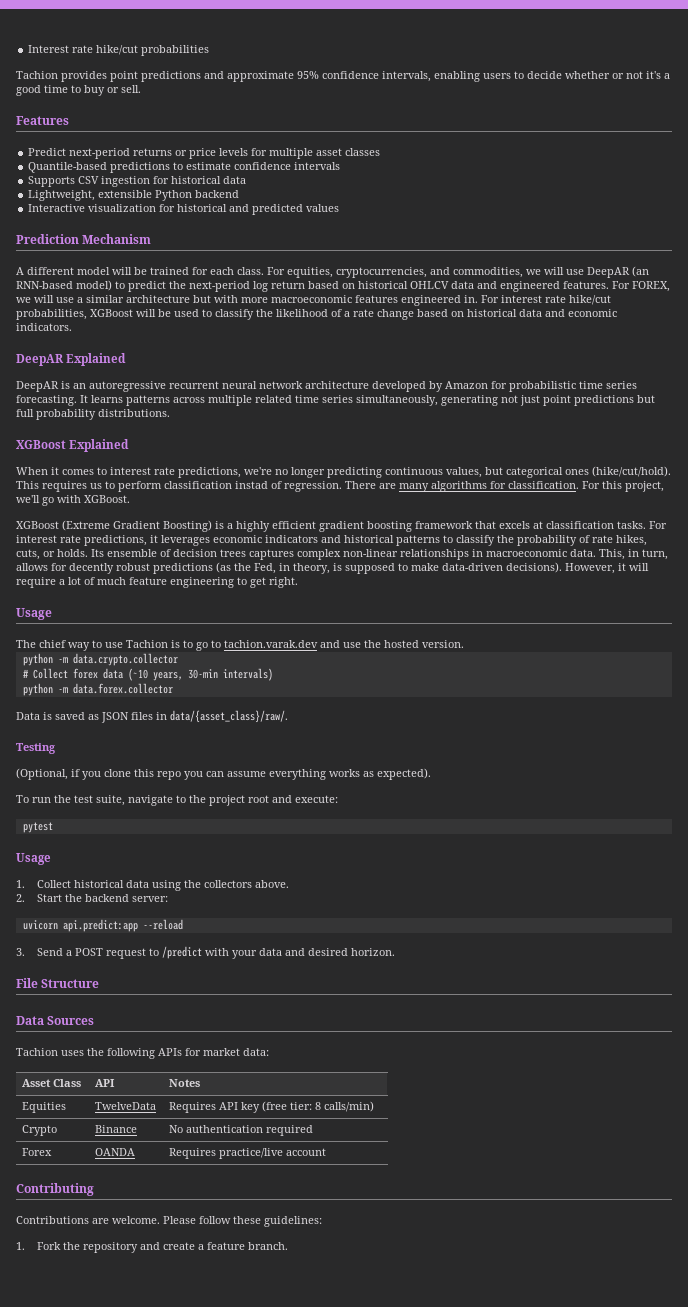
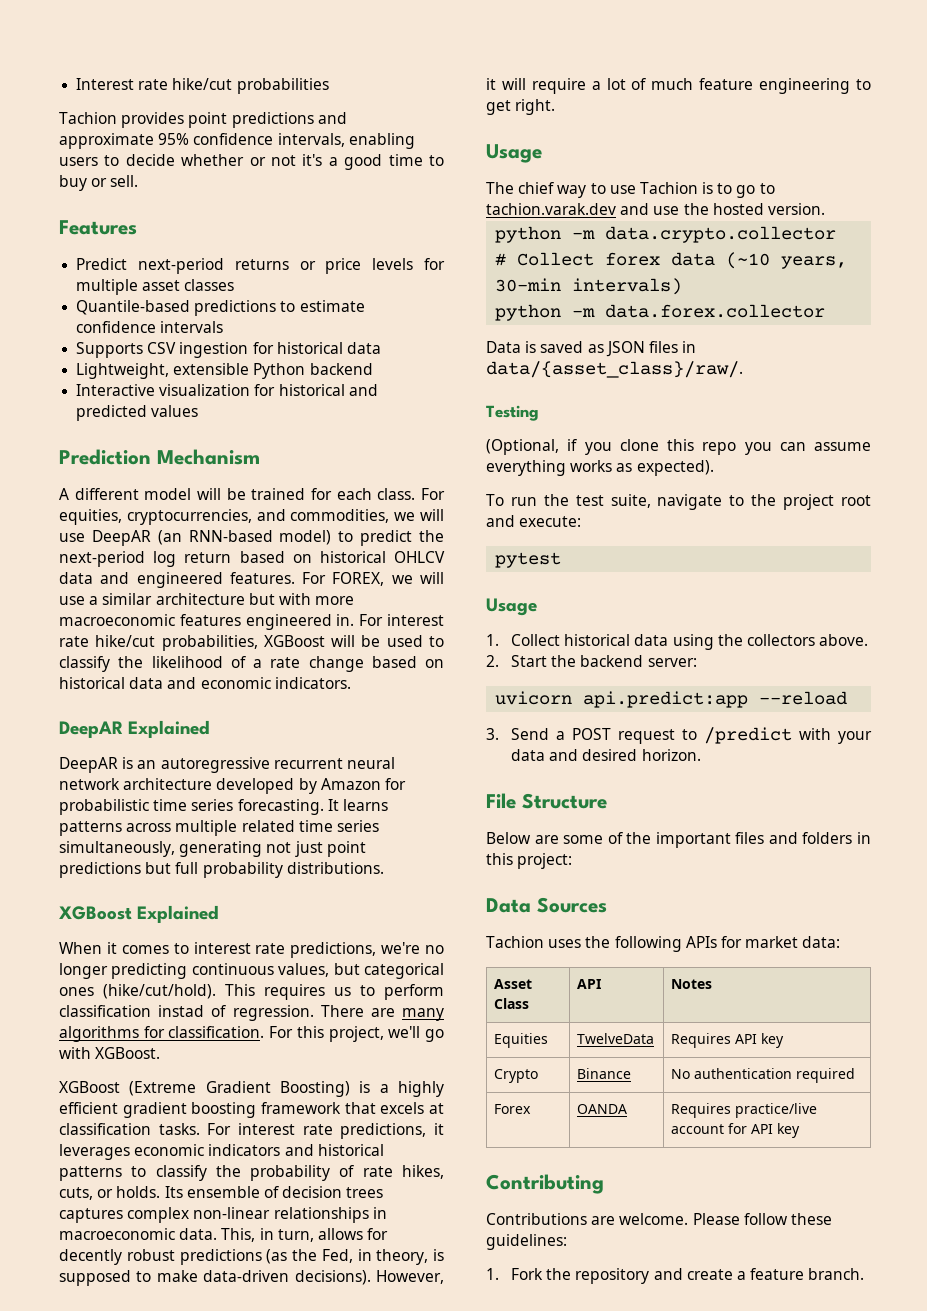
+ Below are some of the important files and folders in this project:
- Equities | TwelveData | Requires API key (free tier: 8 calls/min)
+ Equities | TwelveData | Requires API key
- Forex | OANDA | Requires practice/live account
+ Forex | OANDA | Requires practice/live account for API key

